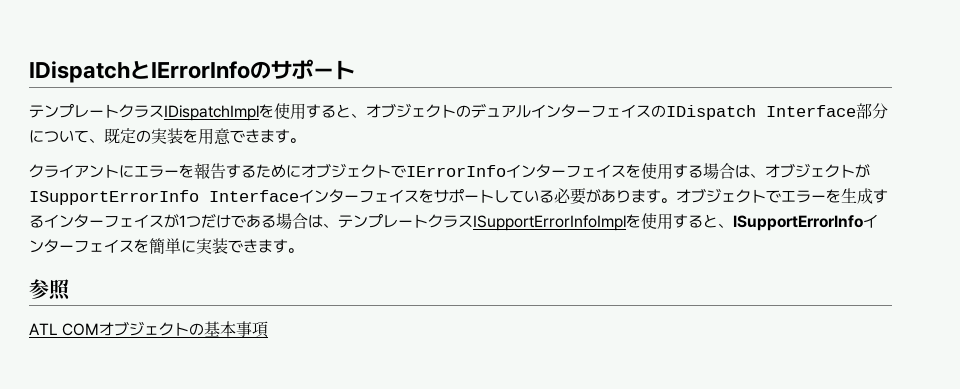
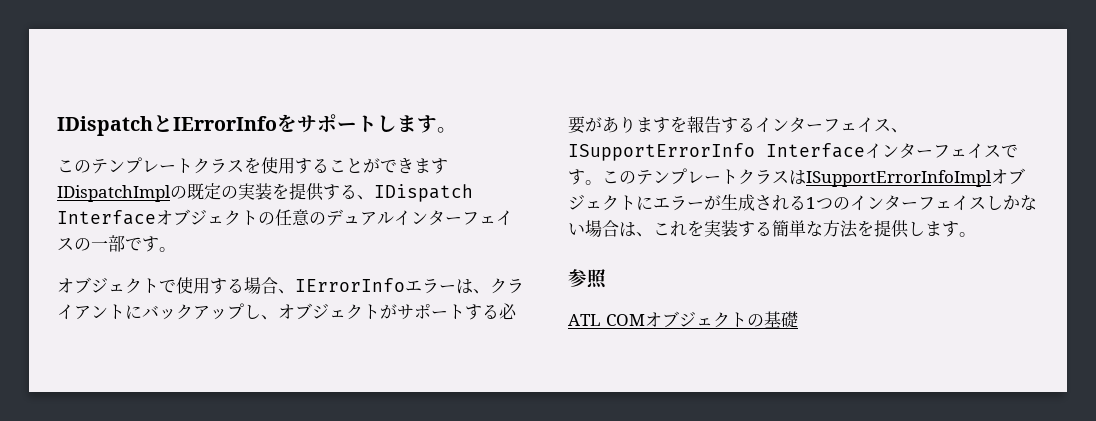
- IDispatchとIErrorInfoのサポート
- テンプレートクラスIDispatchImplを使用すると、オブジェクトのデュアルインターフェイスのIDispatch Interface部分について、既定の実装を用意できます。
- クライアントにエラーを報告するためにオブジェクトでIErrorInfoインターフェイスを使用する場合は、オブジェクトがISupportErrorInfo Interfaceインターフェイスをサポートしている必要があります。オブジェクトでエラーを生成するインターフェイスが1つだけである場合は、テンプレートクラスISupportErrorInfoImplを使用すると、ISupportErrorInfoインターフェイスを簡単に実装できます。
+ IDispatchとIErrorInfoをサポートします。
+ このテンプレートクラスを使用することができますIDispatchImplの既定の実装を提供する、IDispatch Interfaceオブジェクトの任意のデュアルインターフェイスの一部です。
+ オブジェクトで使用する場合、IErrorInfoエラーは、クライアントにバックアップし、オブジェクトがサポートする必要がありますを報告するインターフェイス、ISupportErrorInfo Interfaceインターフェイスです。このテンプレートクラスはISupportErrorInfoImplオブジェクトにエラーが生成される1つのインターフェイスしかない場合は、これを実装する簡単な方法を提供します。
- ATL COMオブジェクトの基本事項
+ ATL COMオブジェクトの基礎

